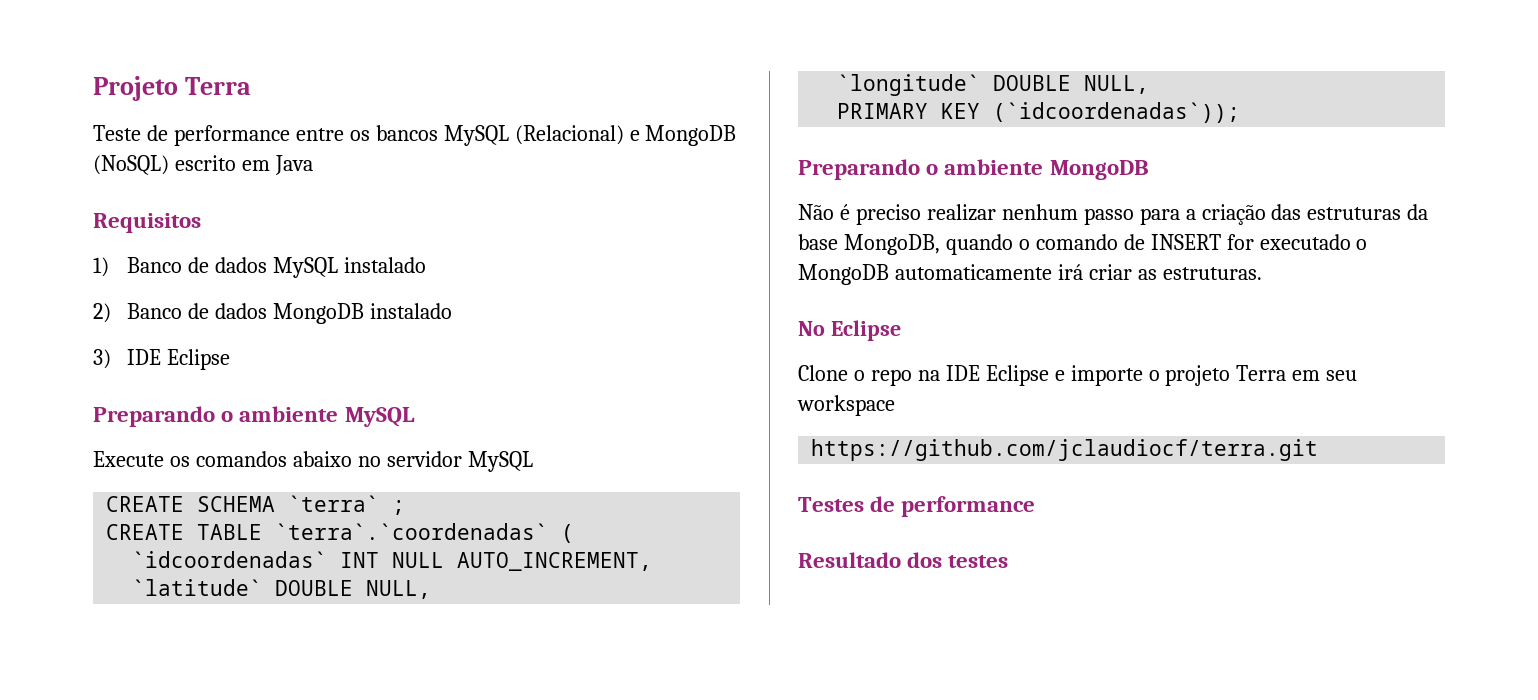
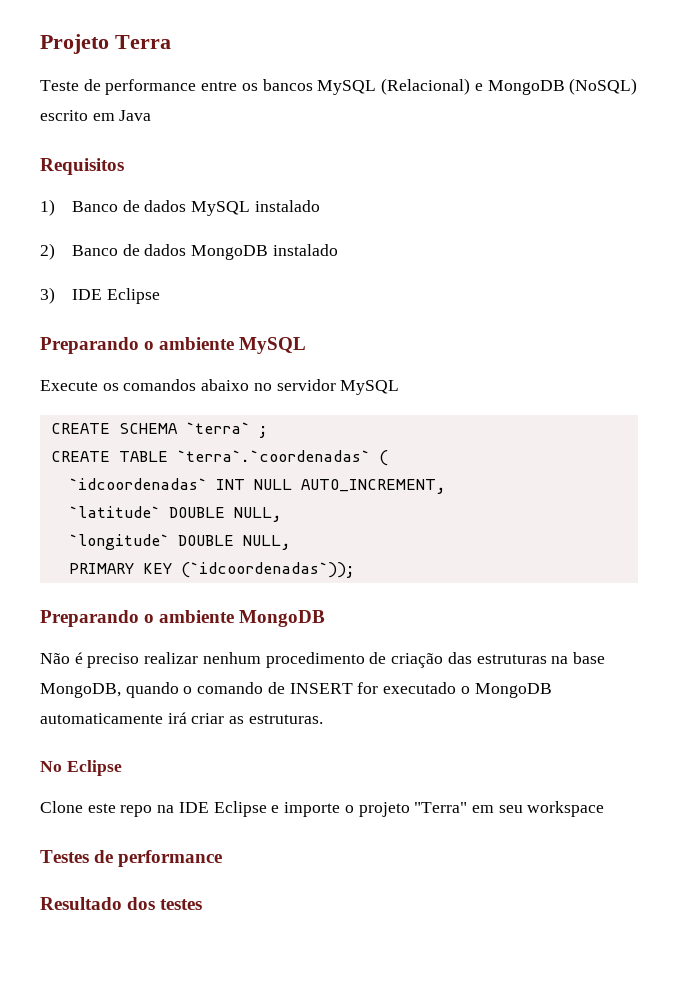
- Não é preciso realizar nenhum passo para a criação das estruturas da base MongoDB, quando o comando de INSERT for executado o MongoDB automaticamente irá criar as estruturas.
+ Não é preciso realizar nenhum procedimento de criação das estruturas na base MongoDB, quando o comando de INSERT for executado o MongoDB automaticamente irá criar as estruturas.
- Clone o repo na IDE Eclipse e importe o projeto Terra em seu workspace
+ Clone este repo na IDE Eclipse e importe o projeto "Terra" em seu workspace
- https://github.com/jclaudiocf/terra.git

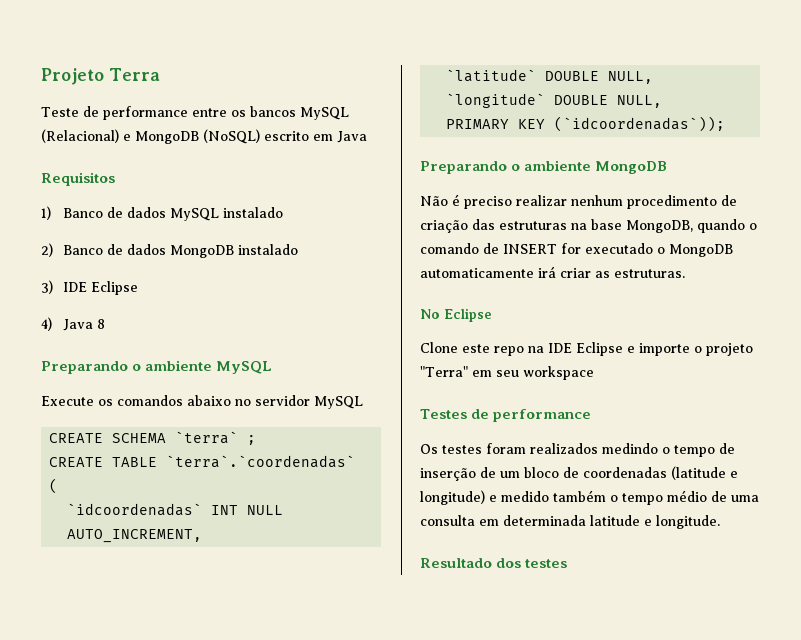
+ 4) Java 8
+ Os testes foram realizados medindo o tempo de inserção de um bloco de coordenadas (latitude e longitude) e medido também o tempo médio de uma consulta em determinada latitude e longitude.

